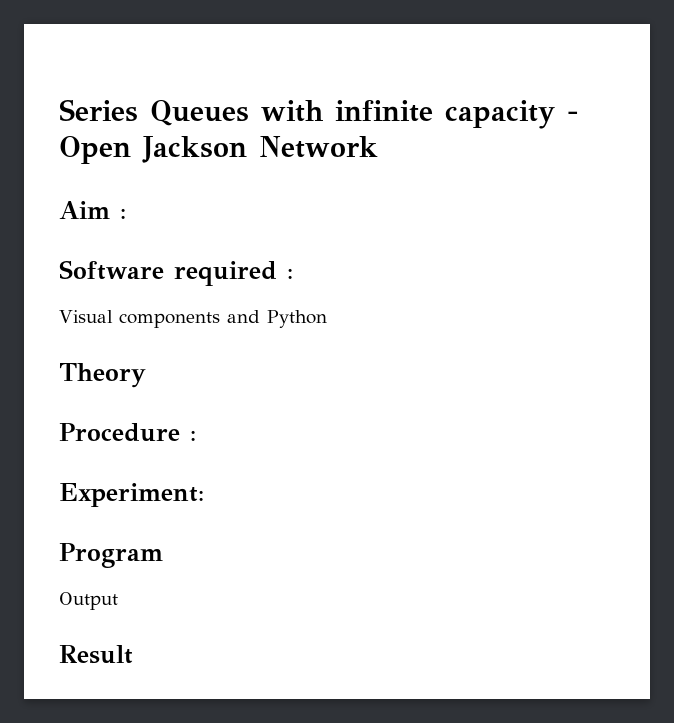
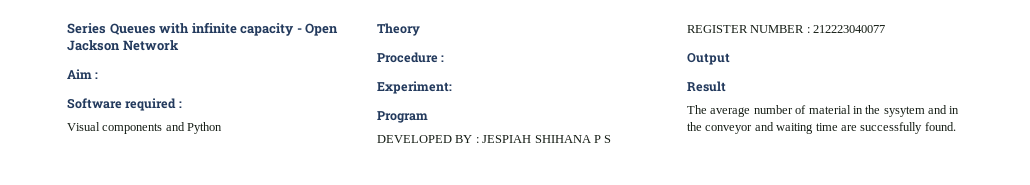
+ DEVELOPED BY : JESPIAH SHIHANA P S REGISTER NUMBER : 212223040077
  Output
  Result
+ The average number of material in the sysytem and in the conveyor and waiting time are successfully found.

